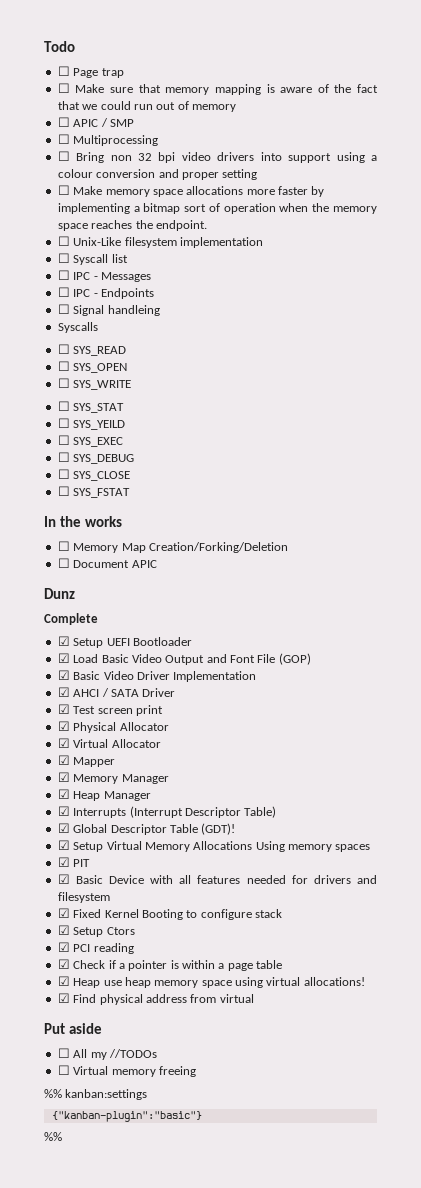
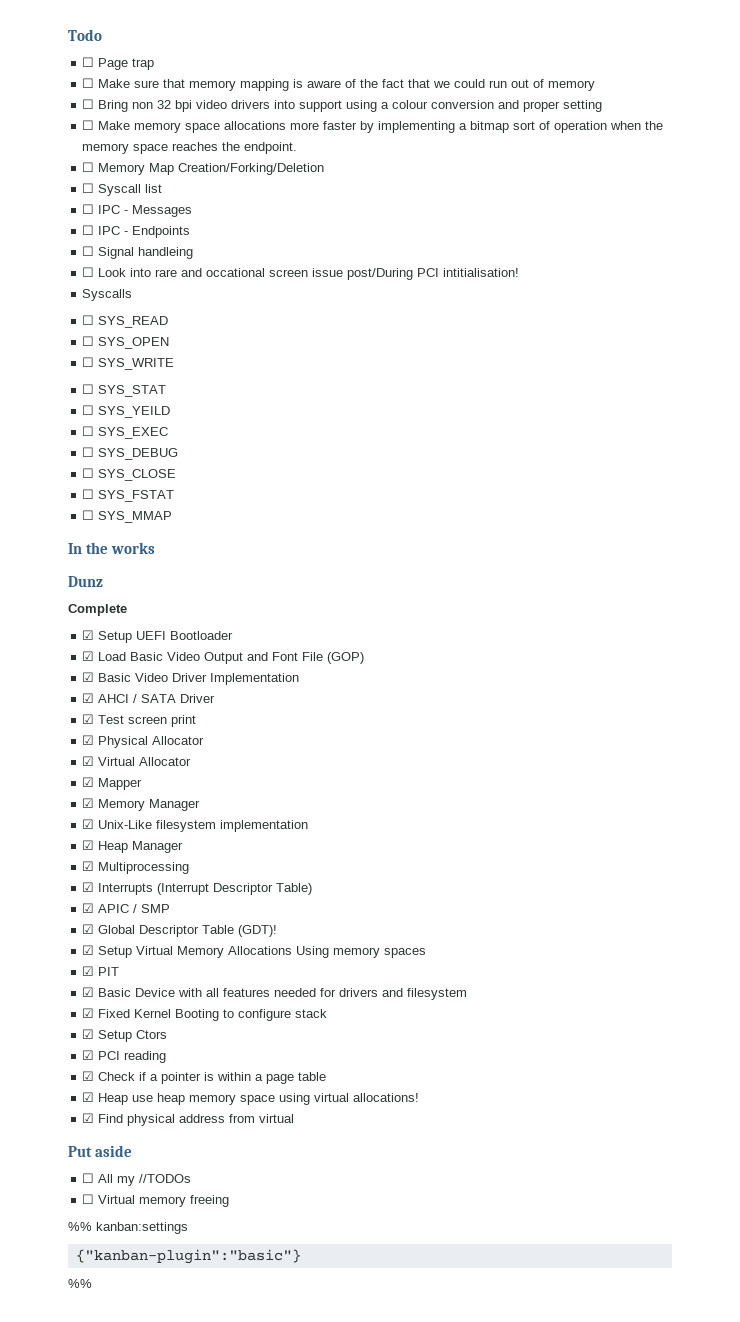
- ☐ APIC / SMP
- ☐ Multiprocessing
- ☐ Unix-Like filesystem implementation
+ ☐ Memory Map Creation/Forking/Deletion
+ ☐ Look into rare and occational screen issue post/During PCI intitialisation!
+ ☐ SYS_MMAP
- ☐ Memory Map Creation/Forking/Deletion
- ☐ Document APIC
+ ☑ Unix-Like filesystem implementation
+ ☑ Multiprocessing
+ ☑ APIC / SMP

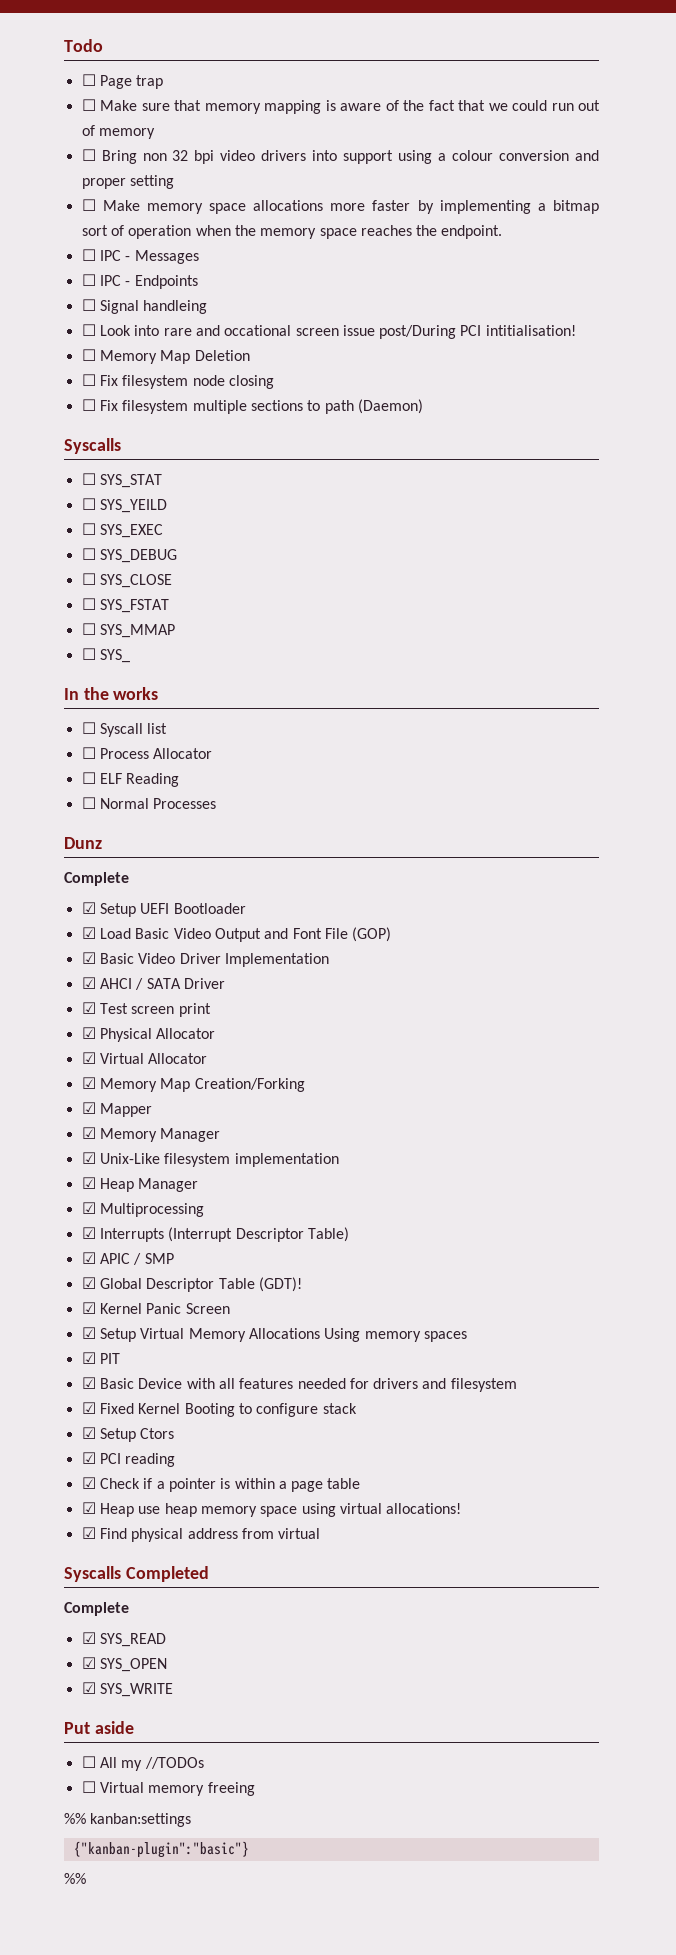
- ☐ Memory Map Creation/Forking/Deletion
- ☐ Syscall list
+ ☐ Memory Map Deletion
+ ☐ Fix filesystem node closing
+ ☐ Fix filesystem multiple sections to path (Daemon)
  Syscalls
- ☐ SYS_READ
- ☐ SYS_OPEN
- ☐ SYS_WRITE
+ ☐ SYS_
+ ☐ Syscall list
+ ☐ Process Allocator
+ ☐ ELF Reading
+ ☐ Normal Processes
+ ☑ Memory Map Creation/Forking
+ ☑ Kernel Panic Screen
+ Syscalls Completed
+ Complete
+ ☑ SYS_READ
+ ☑ SYS_OPEN
+ ☑ SYS_WRITE

